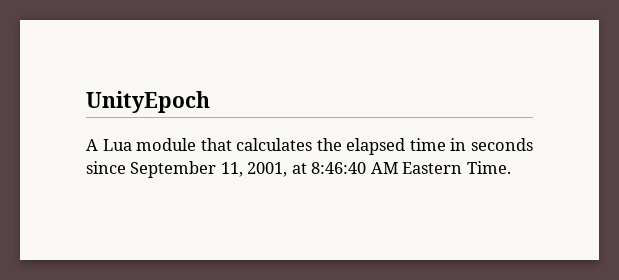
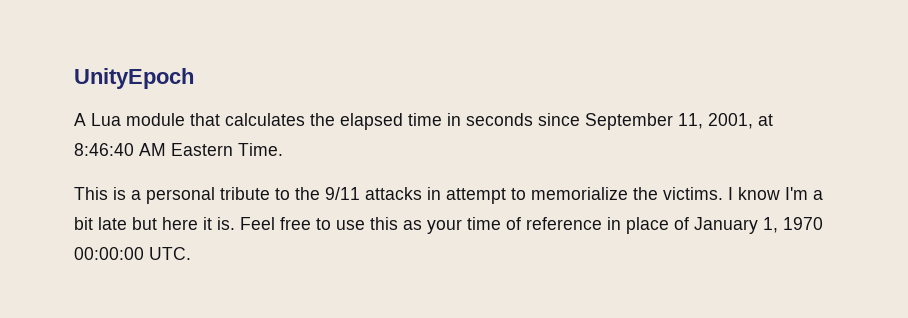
+ This is a personal tribute to the 9/11 attacks in attempt to memorialize the victims. I know I'm a bit late but here it is. Feel free to use this as your time of reference in place of January 1, 1970 00:00:00 UTC.

